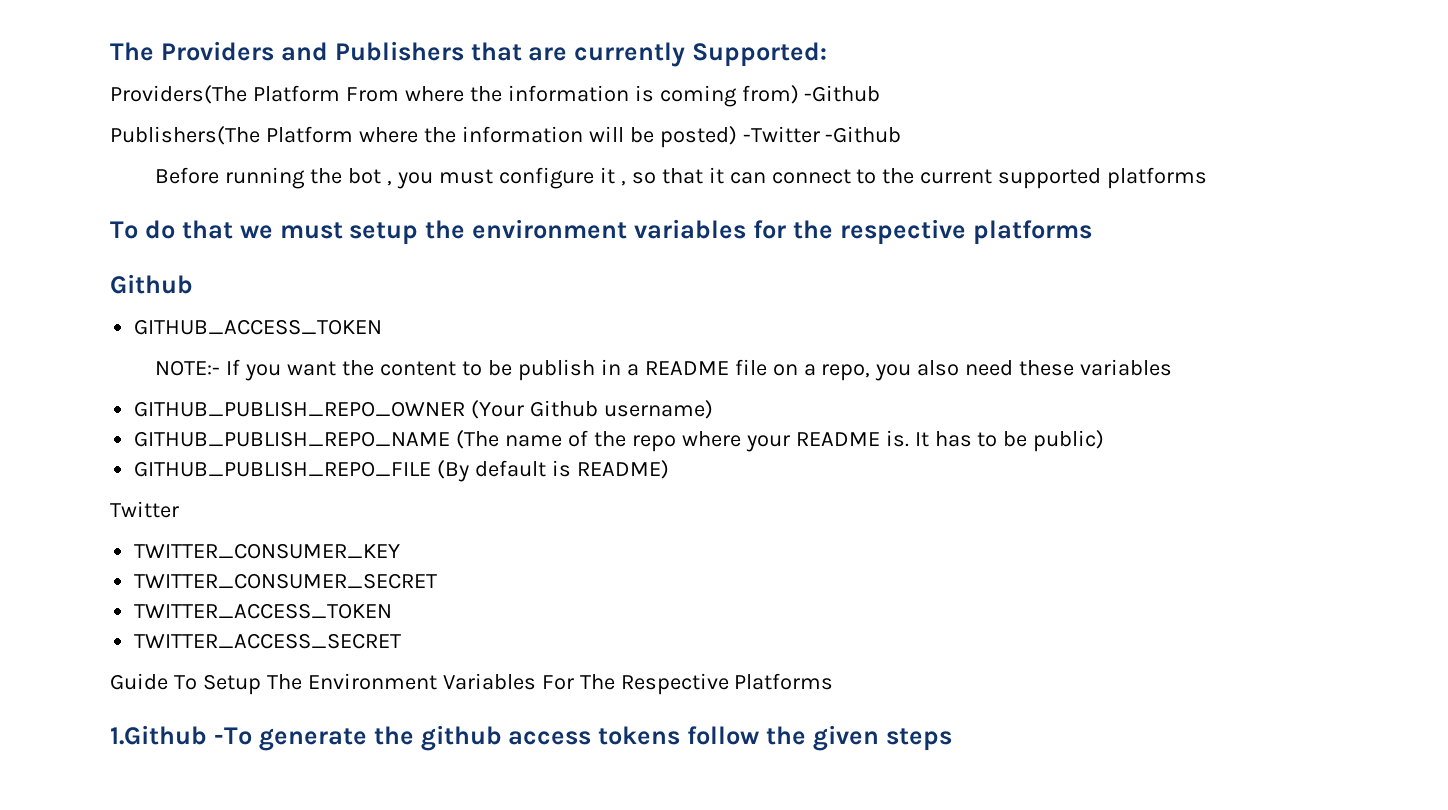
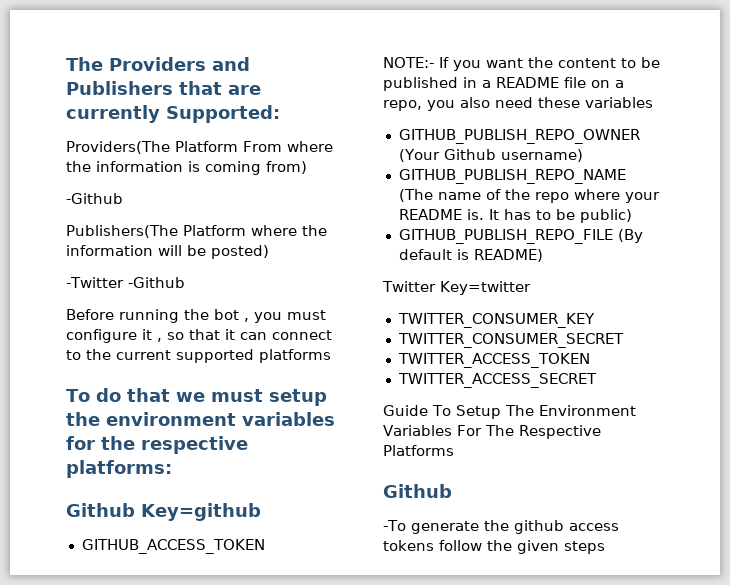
- Providers(The Platform From where the information is coming from) -Github
+ Providers(The Platform From where the information is coming from)
+ -Github
- Publishers(The Platform where the information will be posted) -Twitter -Github
+ Publishers(The Platform where the information will be posted)
+ -Twitter -Github
- To do that we must setup the environment variables for the respective platforms
- Github
+ To do that we must setup the environment variables for the respective platforms:
+ Github Key=github
- NOTE:- If you want the content to be publish in a README file on a repo, you also need these variables
+ NOTE:- If you want the content to be published in a README file on a repo, you also need these variables
- Twitter
+ Twitter Key=twitter
  Guide To Setup The Environment Variables For The Respective Platforms
- 1.Github -To generate the github access tokens follow the given steps
+ Github
+ -To generate the github access tokens follow the given steps

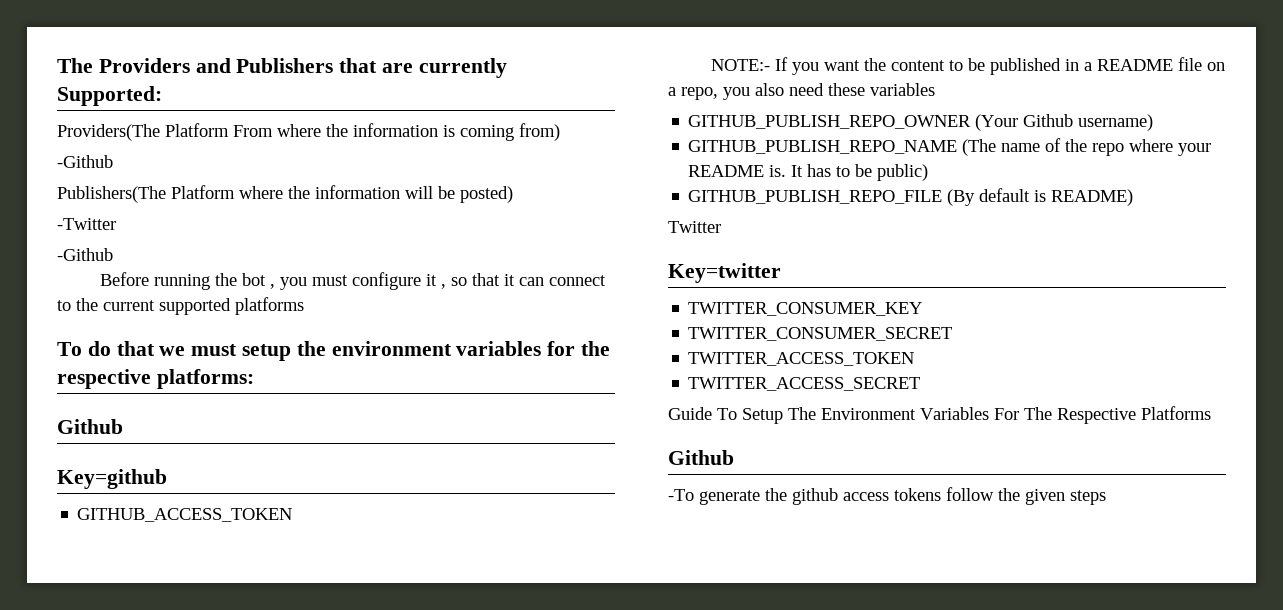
- -Twitter -Github
+ -Twitter
+ -Github
  To do that we must setup the environment variables for the respective platforms:
- Github Key=github
+ Github
+ Key=github
- Twitter Key=twitter
+ Twitter
+ Key=twitter

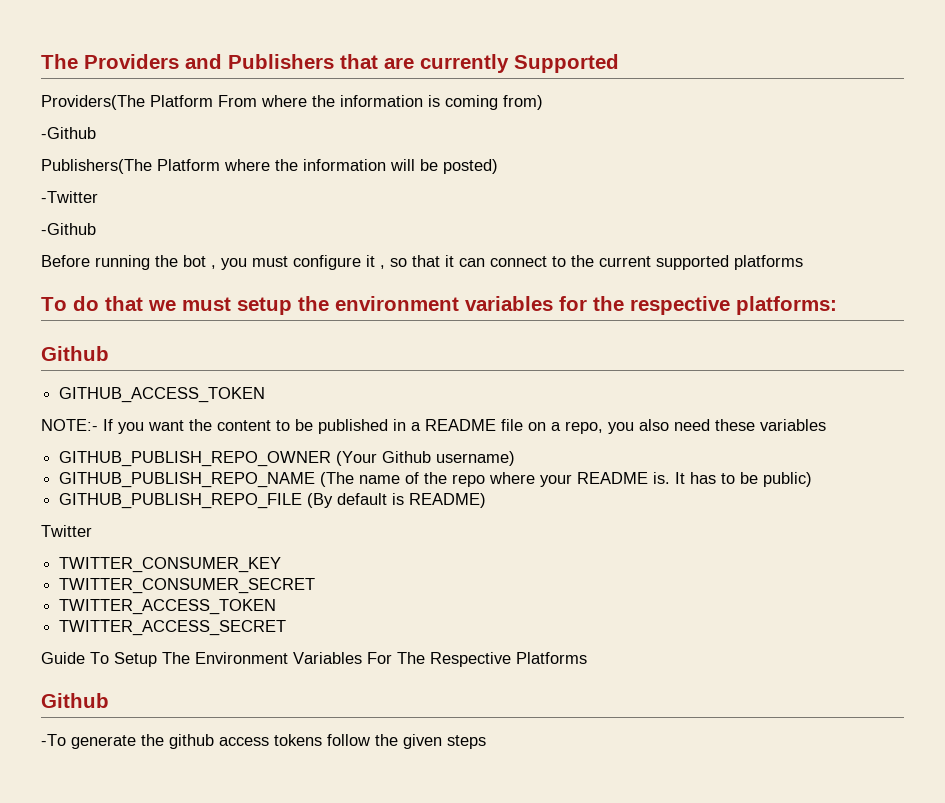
- The Providers and Publishers that are currently Supported:
+ The Providers and Publishers that are currently Supported
- Key=github
- Key=twitter

